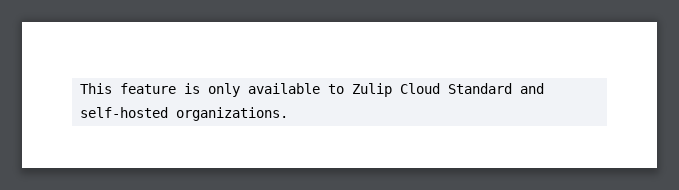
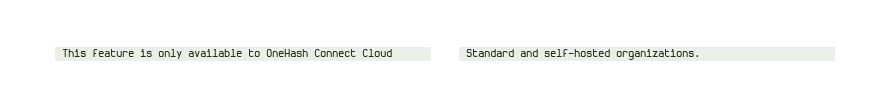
- This feature is only available to Zulip Cloud Standard and self-hosted organizations.
+ This feature is only available to OneHash Connect Cloud Standard and self-hosted organizations.

